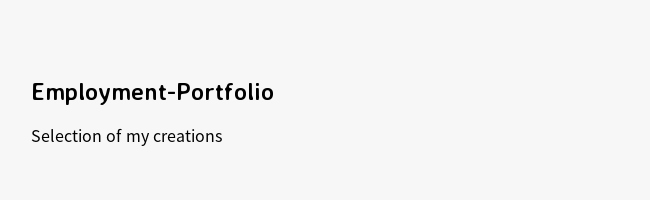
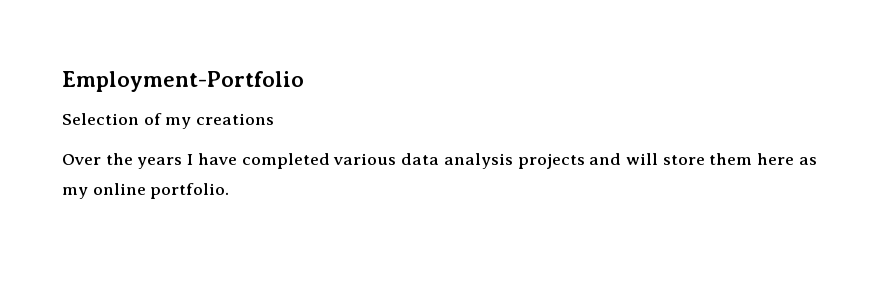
+ Over the years I have completed various data analysis projects and will store them here as my online portfolio.

